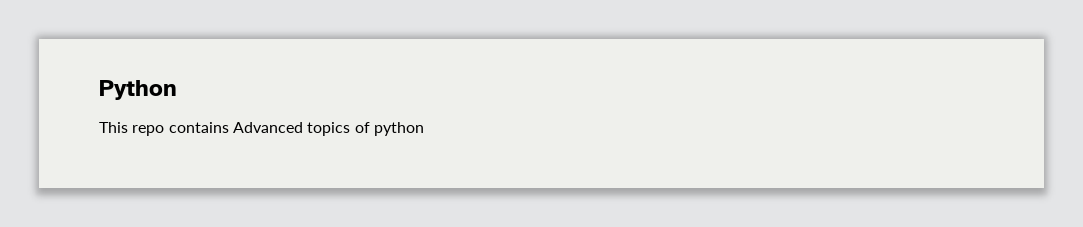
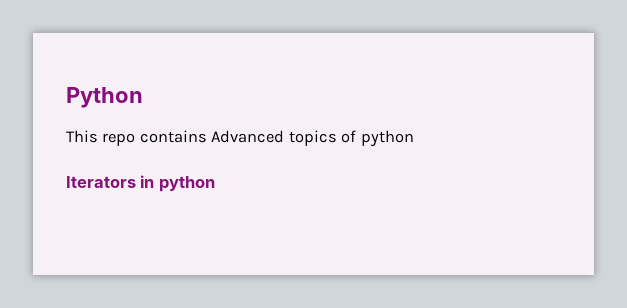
+ Iterators in python

